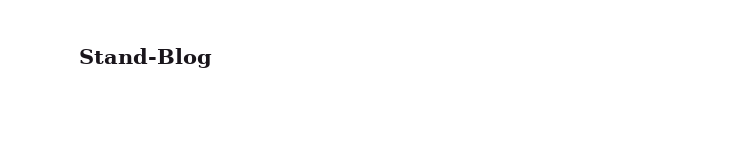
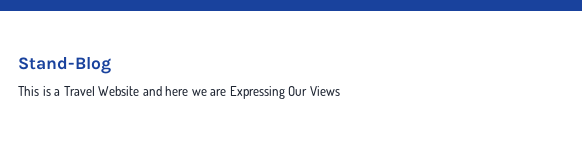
+ This is a Travel Website and here we are Expressing Our Views

